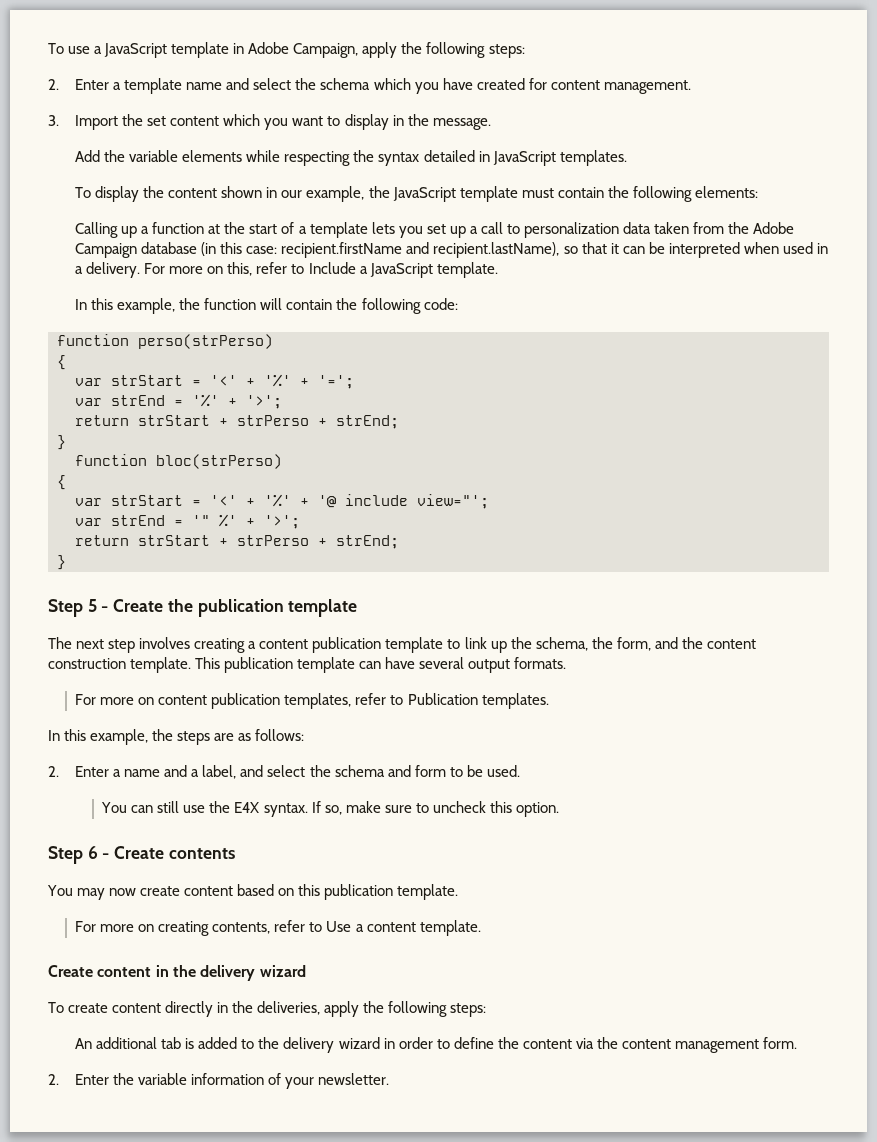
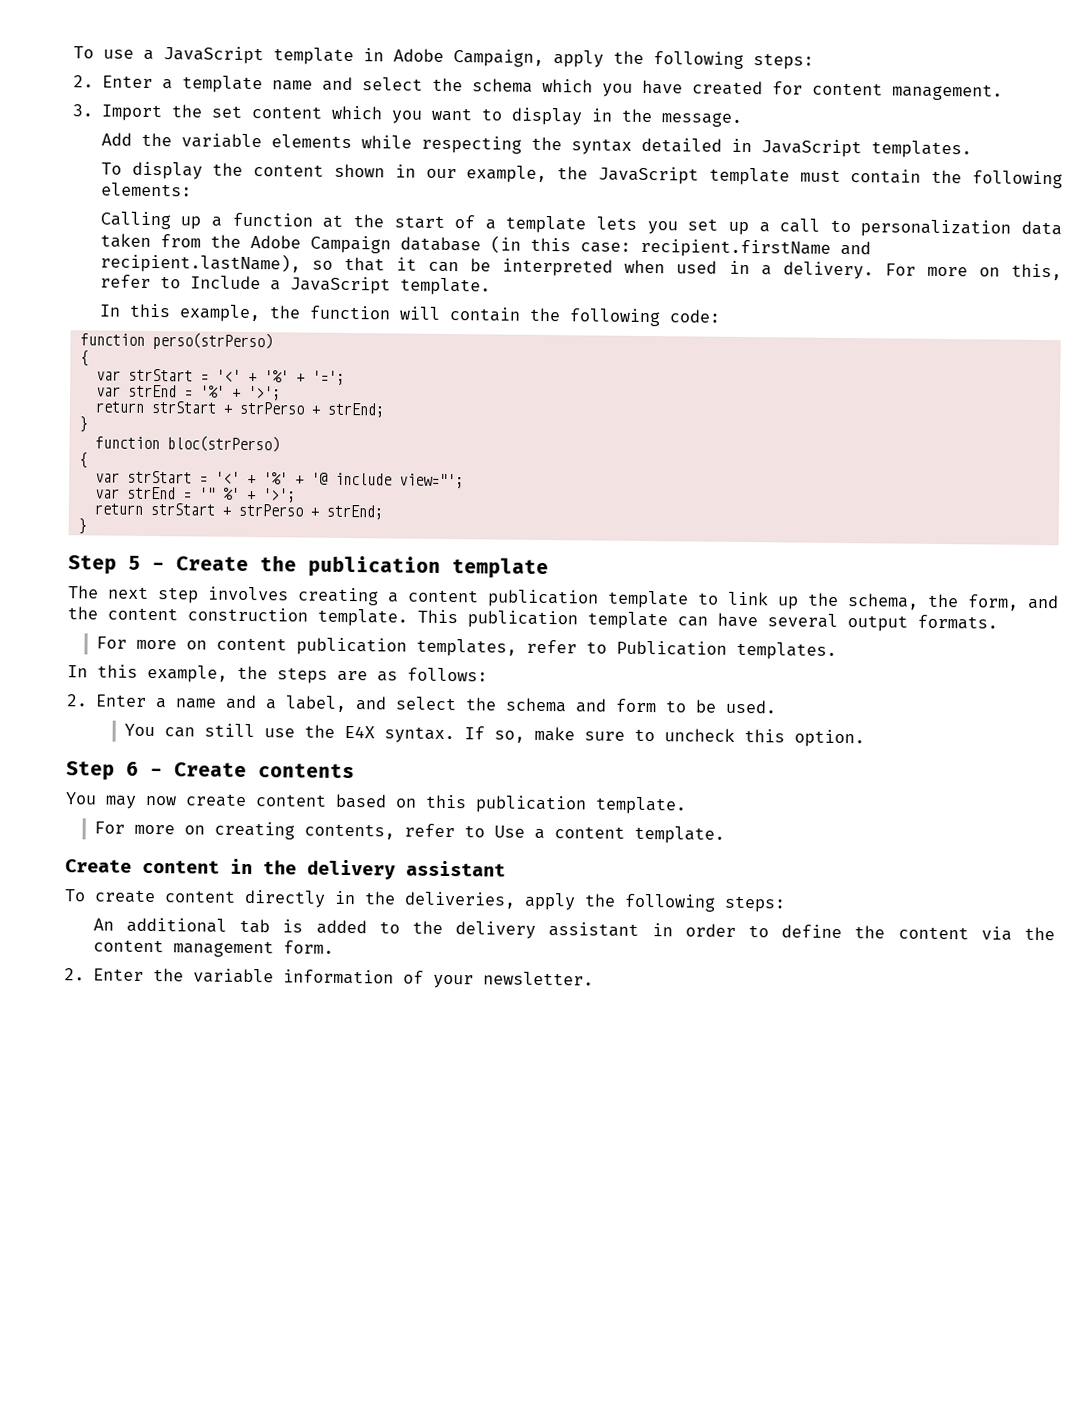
- Create content in the delivery wizard
+ Create content in the delivery assistant
- An additional tab is added to the delivery wizard in order to define the content via the content management form.
+ An additional tab is added to the delivery assistant in order to define the content via the content management form.

